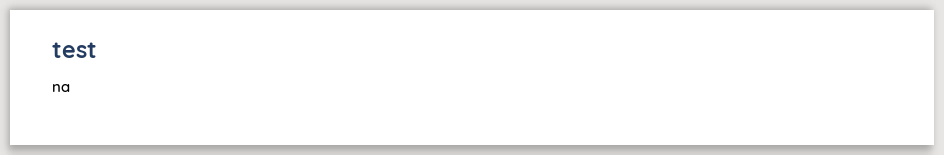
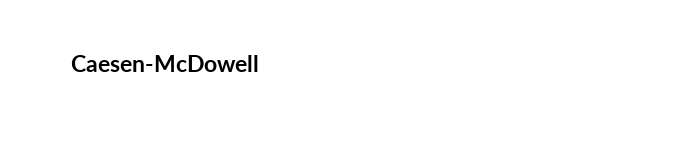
- test
- na
+ Caesen-McDowell

